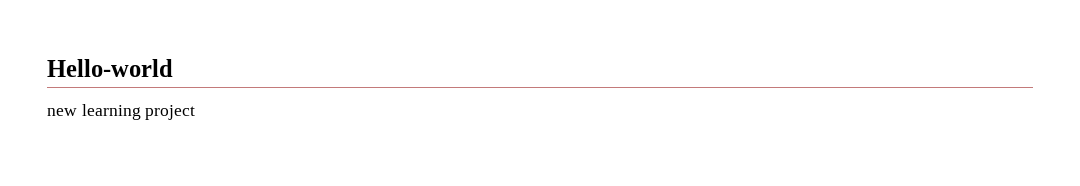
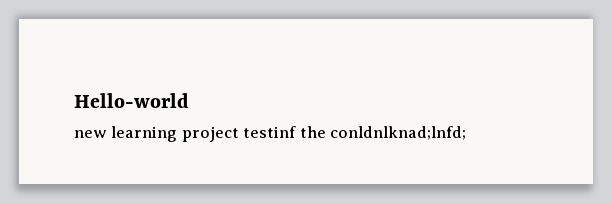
- new learning project
+ new learning project testinf the conldnlknad;lnfd;

